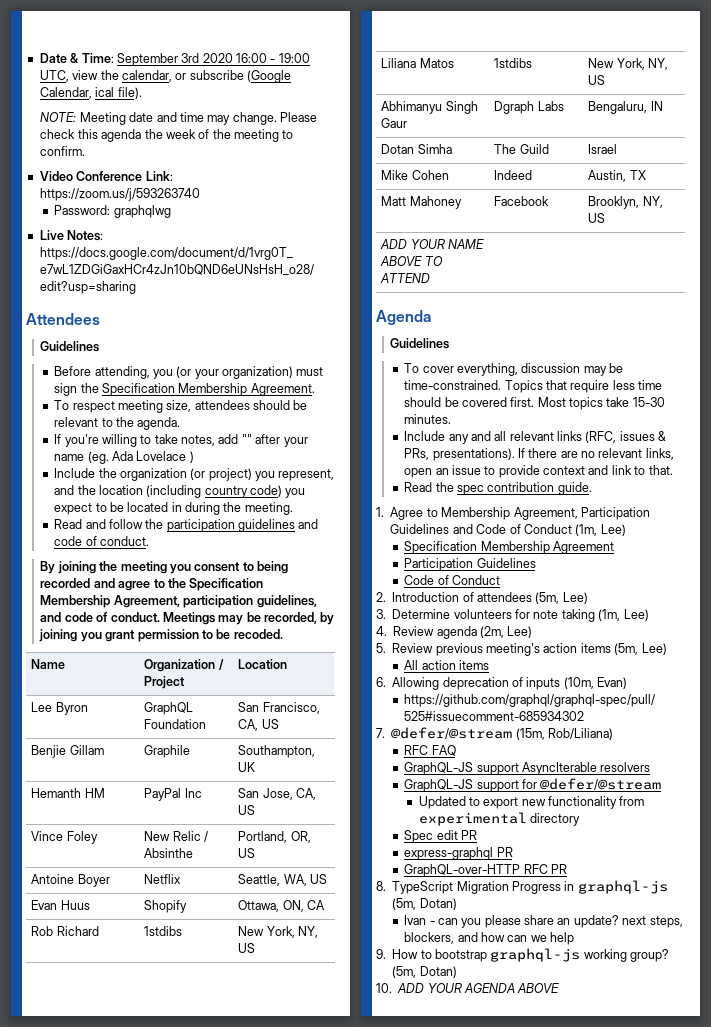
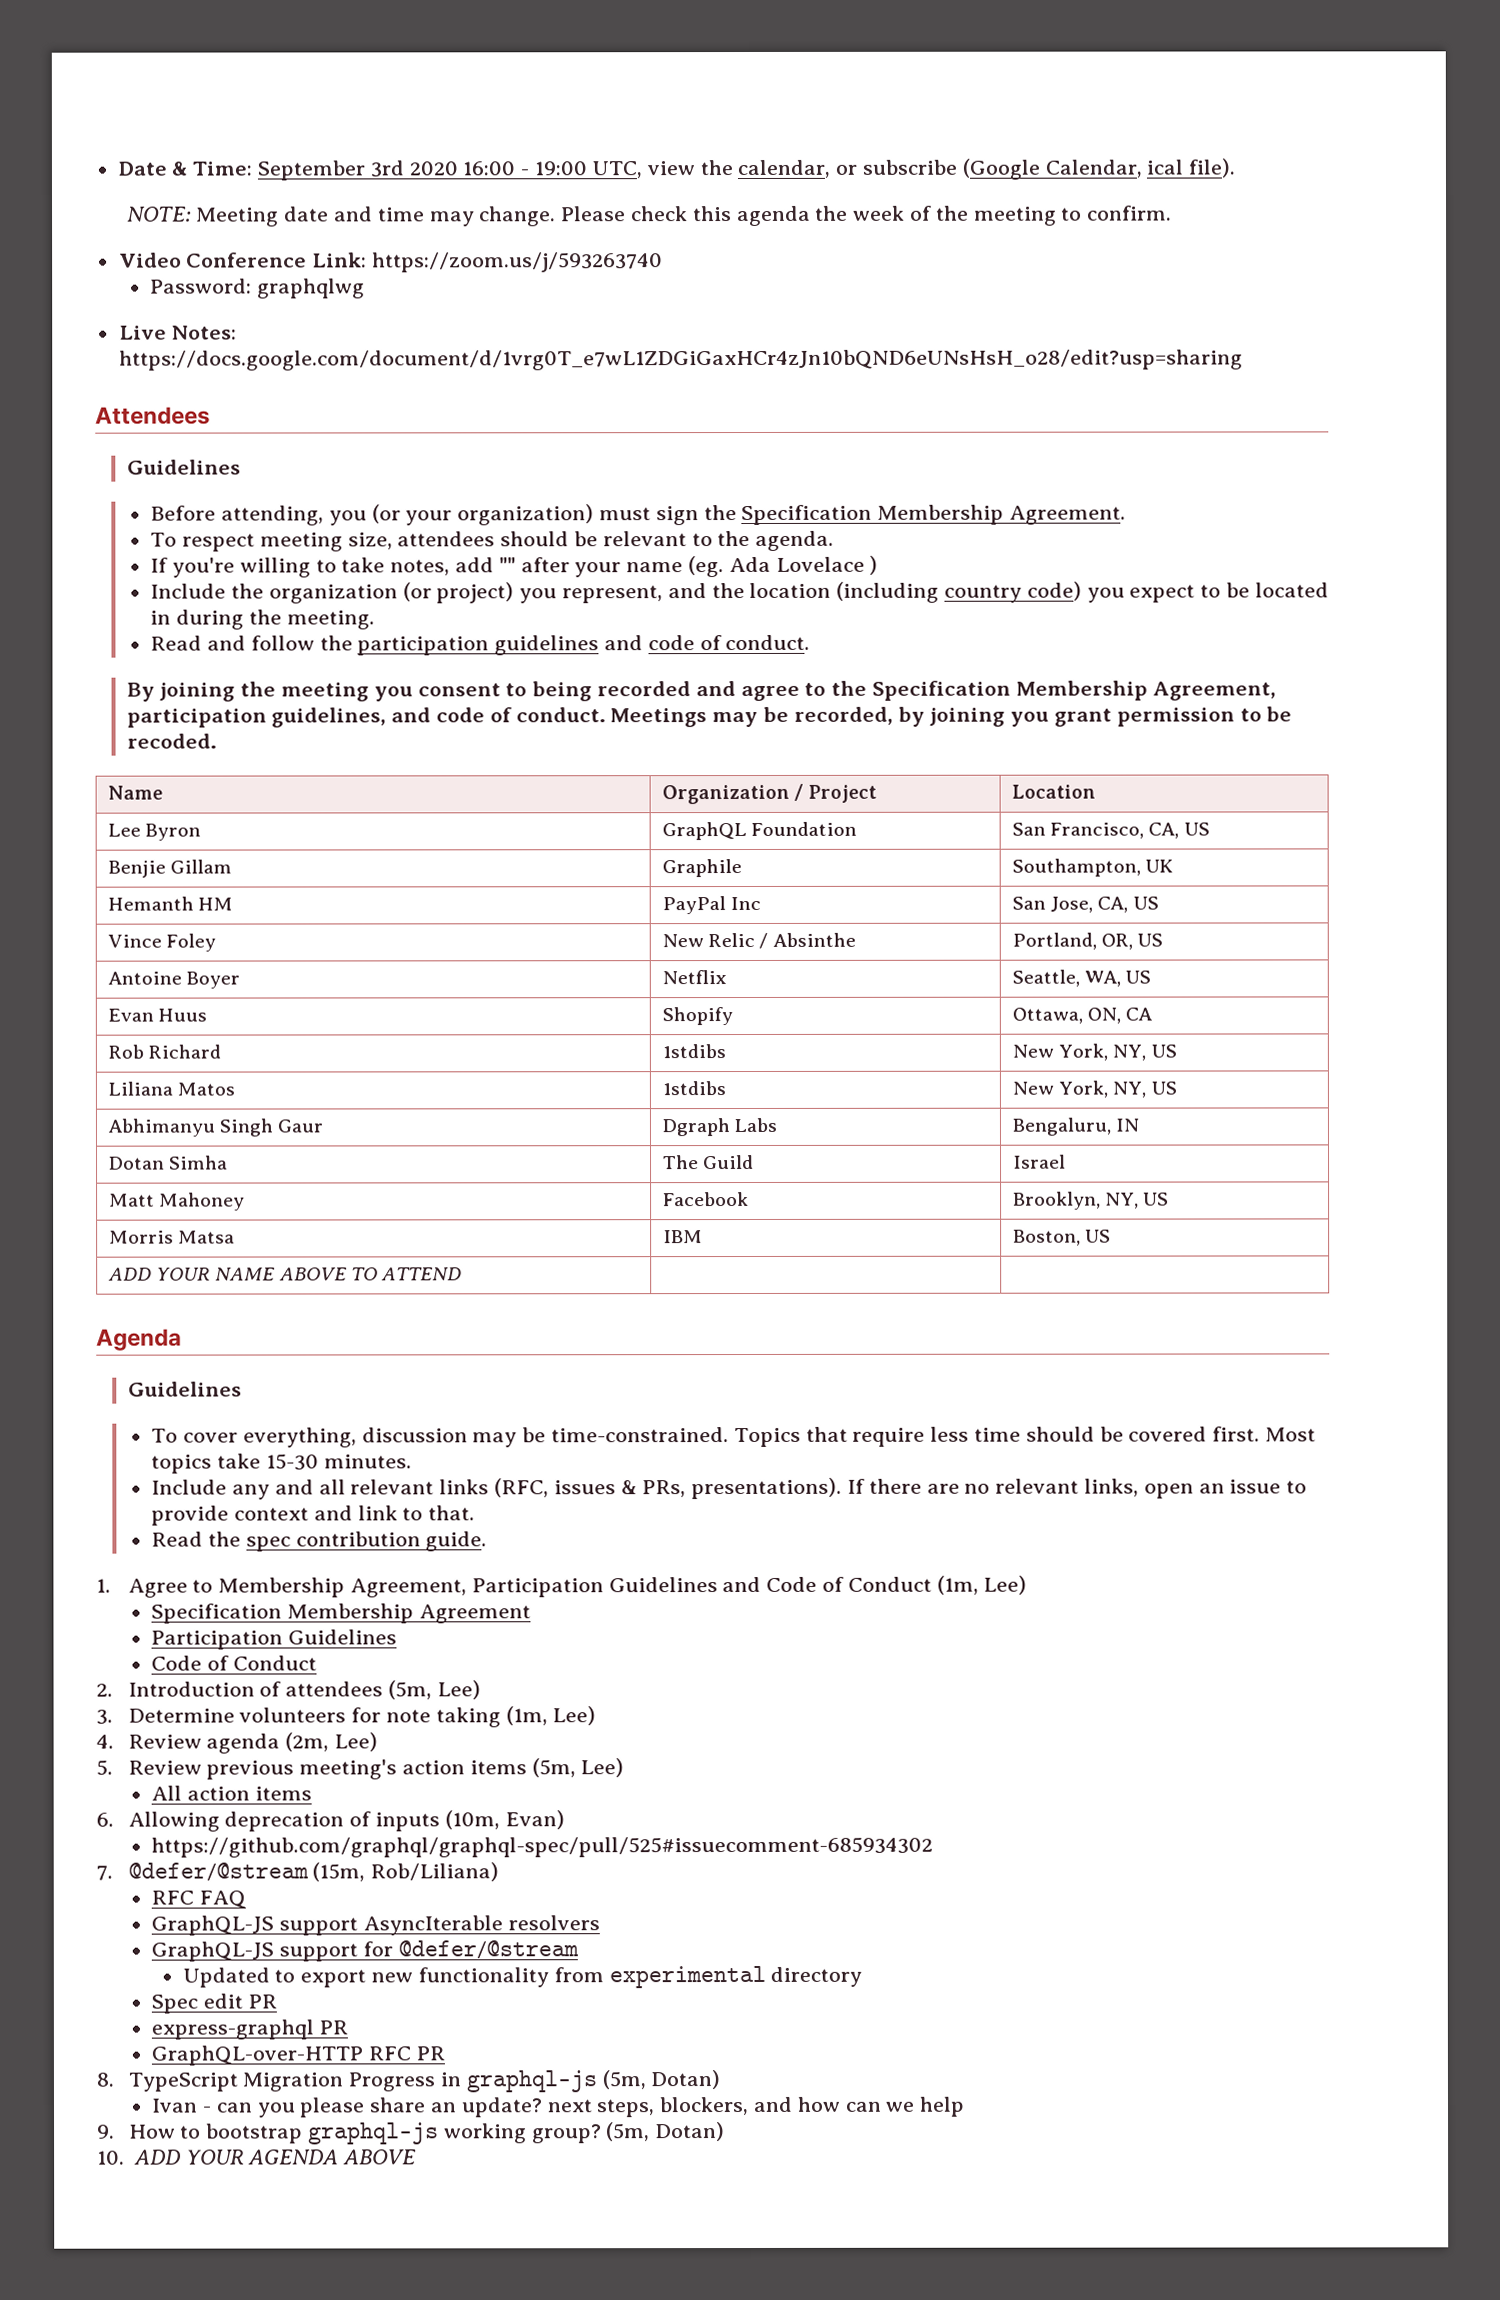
- Mike Cohen | Indeed | Austin, TX
+ Morris Matsa | IBM | Boston, US

